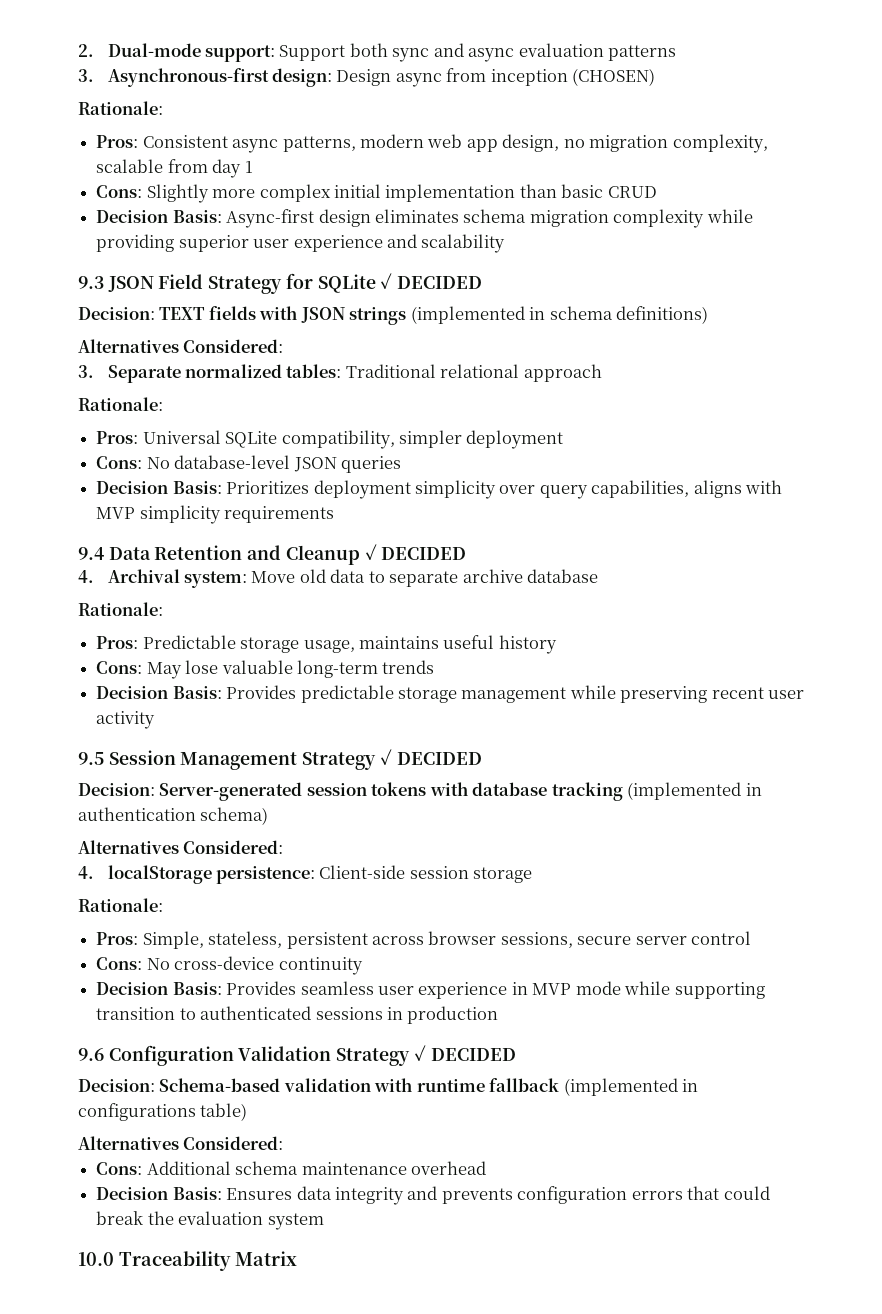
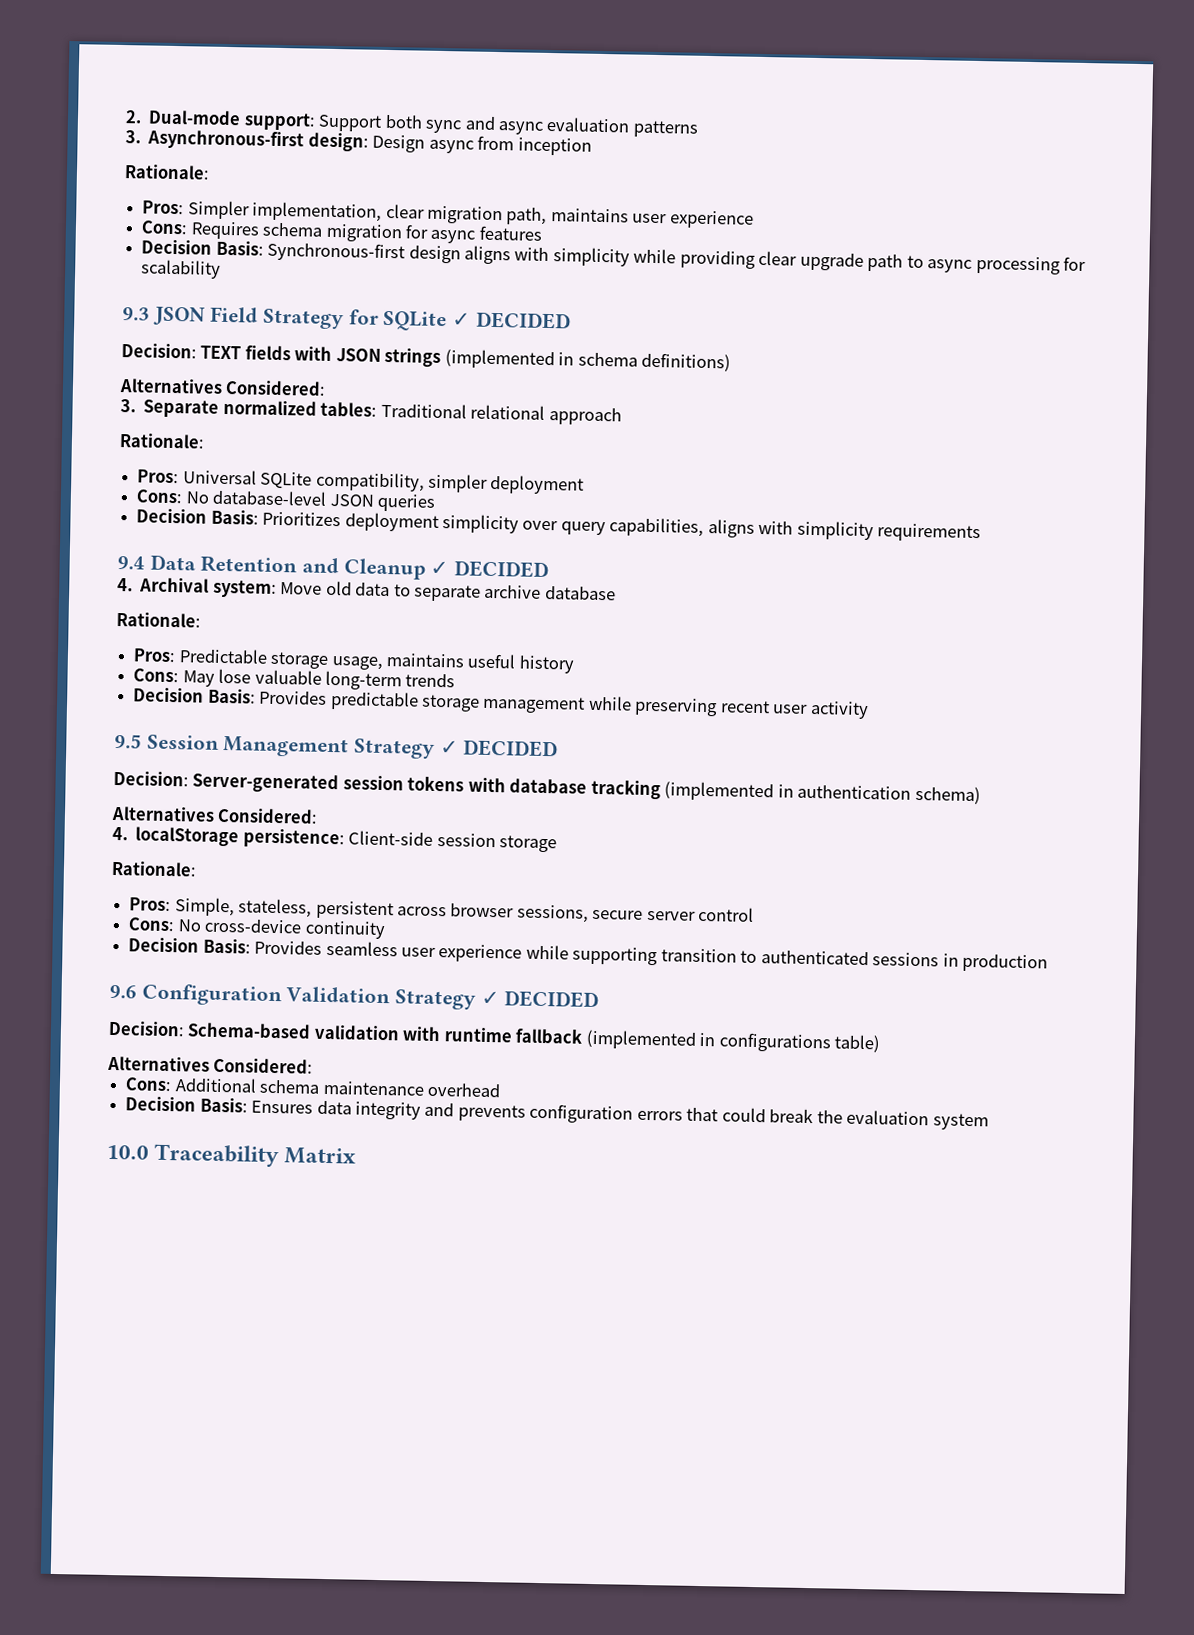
- 3. Asynchronous-first design: Design async from inception (CHOSEN)
+ 3. Asynchronous-first design: Design async from inception
  Rationale:
- Pros: Consistent async patterns, modern web app design, no migration complexity, scalable from day 1
- Cons: Slightly more complex initial implementation than basic CRUD
- Decision Basis: Async-first design eliminates schema migration complexity while providing superior user experience and scalability
+ Pros: Simpler implementation, clear migration path, maintains user experience
+ Cons: Requires schema migration for async features
+ Decision Basis: Synchronous-first design aligns with simplicity while providing clear upgrade path to async processing for scalability
- Decision Basis: Prioritizes deployment simplicity over query capabilities, aligns with MVP simplicity requirements
+ Decision Basis: Prioritizes deployment simplicity over query capabilities, aligns with simplicity requirements
- Decision Basis: Provides seamless user experience in MVP mode while supporting transition to authenticated sessions in production
+ Decision Basis: Provides seamless user experience while supporting transition to authenticated sessions in production

